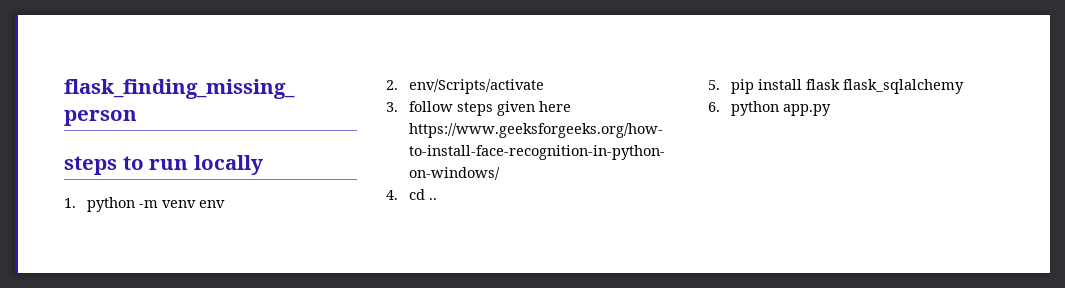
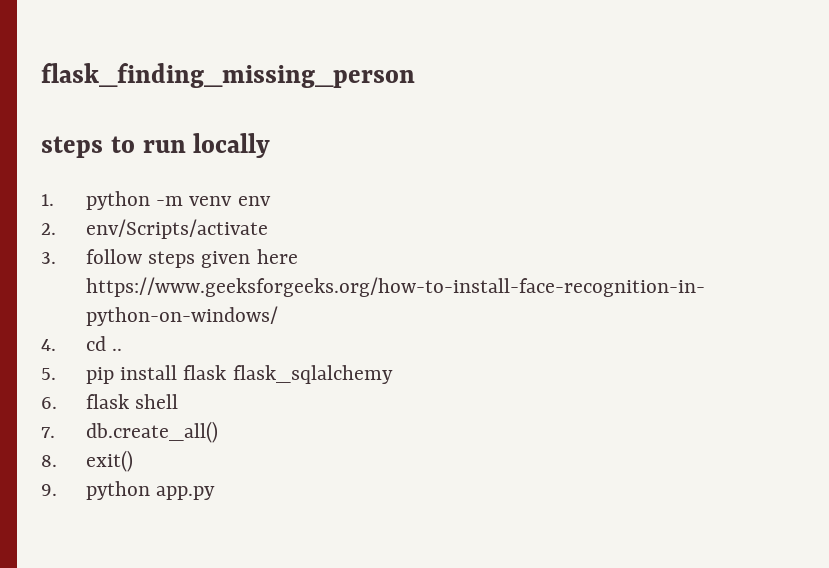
- 6. python app.py
+ 6. flask shell
+ 7. db.create_all()
+ 8. exit()
+ 9. python app.py

